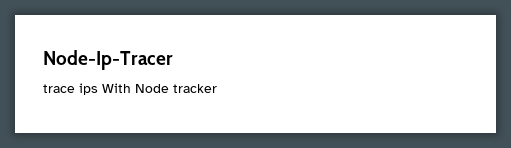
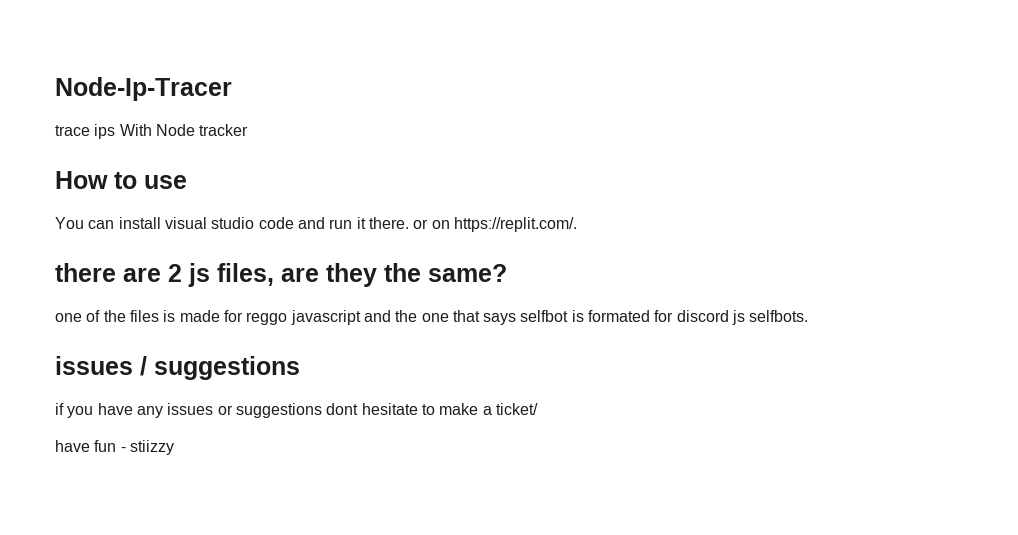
+ How to use
+ You can install visual studio code and run it there. or on https://replit.com/.
+ there are 2 js files, are they the same?
+ one of the files is made for reggo javascript and the one that says selfbot is formated for discord js selfbots.
+ issues / suggestions
+ if you have any issues or suggestions dont hesitate to make a ticket/
+ have fun - stiizzy

